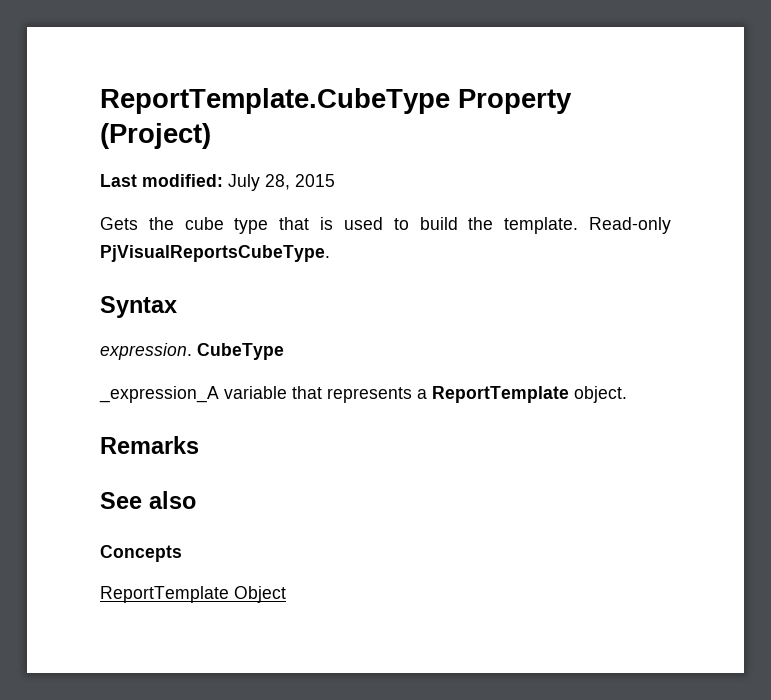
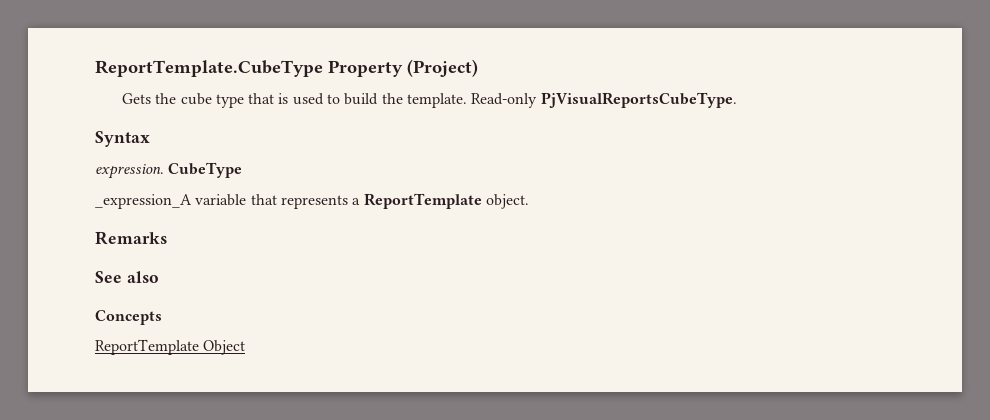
- Last modified: July 28, 2015

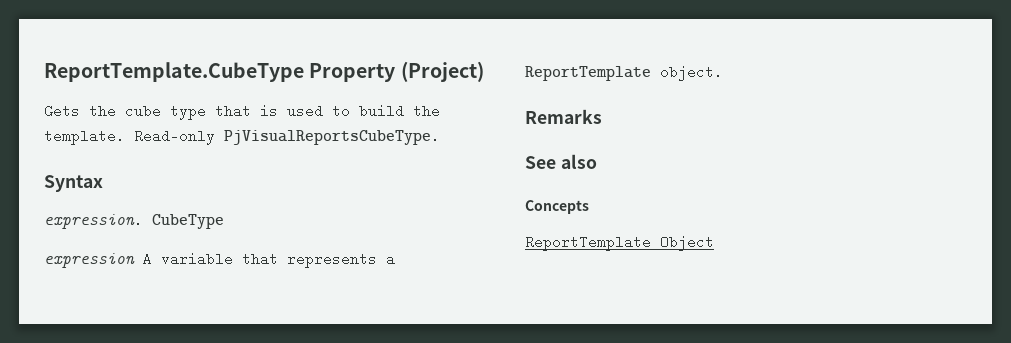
- _expression_A variable that represents a ReportTemplate object.
+ expression A variable that represents a ReportTemplate object.

